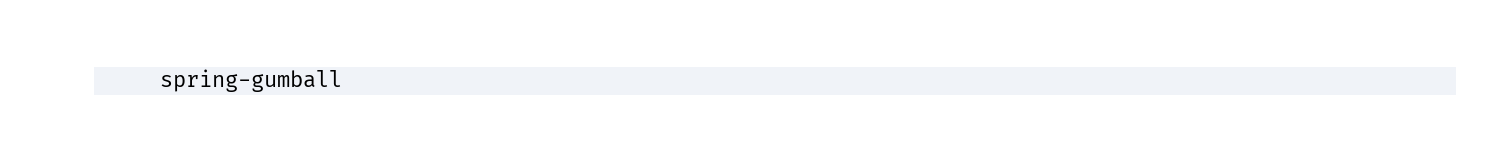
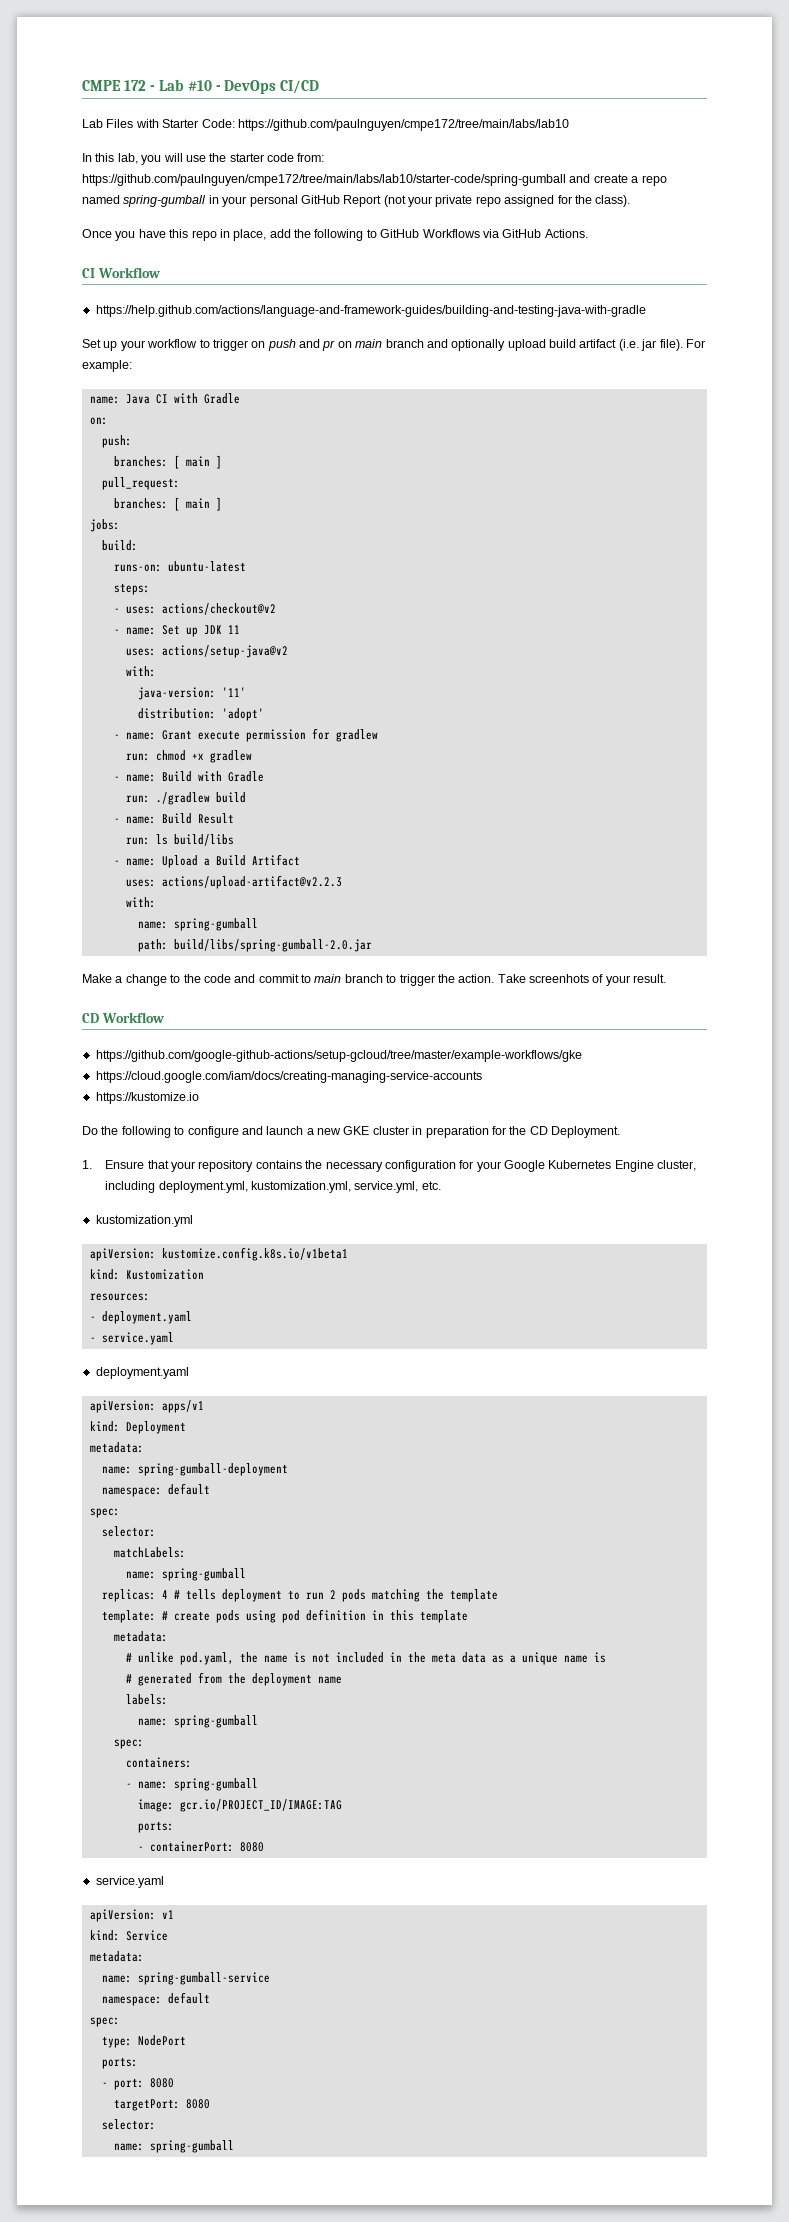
- spring-gumball
+ CMPE 172 - Lab #10 - DevOps CI/CD
+ Lab Files with Starter Code: https://github.com/paulnguyen/cmpe172/tree/main/labs/lab10
+ In this lab, you will use the starter code from: https://github.com/paulnguyen/cmpe172/tree/main/labs/lab10/starter-code/spring-gumball and create a repo named spring-gumball in your personal GitHub Report (not your private repo assigned for the class).
+ Once you have this repo in place, add the following to GitHub Workflows via GitHub Actions.
+ CI Workflow
+ https://help.github.com/actions/language-and-framework-guides/building-and-testing-java-with-gradle
+ Set up your workflow to trigger on push and pr on main branch and optionally upload build artifact (i.e. jar file). For example:
+ name: Java CI with Gradle
+ on:
+ push:
+ branches: [ main ]
+ pull_request:
+ branches: [ main ]
+ jobs:
+ build:
+ runs-on: ubuntu-latest
+ steps:
+ - uses: actions/checkout@v2
+ - name: Set up JDK 11
+ uses: actions/setup-java@v2
+ with:
+ java-version: '11'
+ distribution: 'adopt'
+ - name: Grant execute permission for gradlew
+ run: chmod +x gradlew
+ - name: Build with Gradle
+ run: ./gradlew build
+ - name: Build Result
+ run: ls build/libs
+ - name: Upload a Build Artifact
+ uses: actions/upload-artifact@v2.2.3
+ with:
+ name: spring-gumball
+ path: build/libs/spring-gumball-2.0.jar
+ Make a change to the code and commit to main branch to trigger the action. Take screenhots of your result.
+ CD Workflow
+ https://github.com/google-github-actions/setup-gcloud/tree/master/example-workflows/gke
+ https://cloud.google.com/iam/docs/creating-managing-service-accounts
+ https://kustomize.io
+ Do the following to configure and launch a new GKE cluster in preparation for the CD Deployment.
+ 1. Ensure that your repository contains the necessary configuration for your Google Kubernetes Engine cluster, including deployment.yml, kustomization.yml, service.yml, etc.
+ kustomization.yml
+ apiVersion: kustomize.config.k8s.io/v1beta1
+ kind: Kustomization
+ resources:
+ - deployment.yaml
+ - service.yaml
+ deployment.yaml
+ apiVersion: apps/v1
+ kind: Deployment
+ metadata:
+ name: spring-gumball-deployment
+ namespace: default
+ spec:
+ selector:
+ matchLabels:
+ name: spring-gumball
+ replicas: 4 # tells deployment to run 2 pods matching the template
+ template: # create pods using pod definition in this template
+ metadata:
+ # unlike pod.yaml, the name is not included in the meta data as a unique name is
+ # generated from the deployment name
+ labels:
+ name: spring-gumball
+ spec:
+ containers:
+ - name: spring-gumball
+ image: gcr.io/PROJECT_ID/IMAGE:TAG
+ ports:
+ - containerPort: 8080
+ service.yaml
+ apiVersion: v1
+ kind: Service
+ metadata:
+ name: spring-gumball-service
+ namespace: default
+ spec:
+ type: NodePort
+ ports:
+ - port: 8080
+ targetPort: 8080
+ selector:
+ name: spring-gumball

